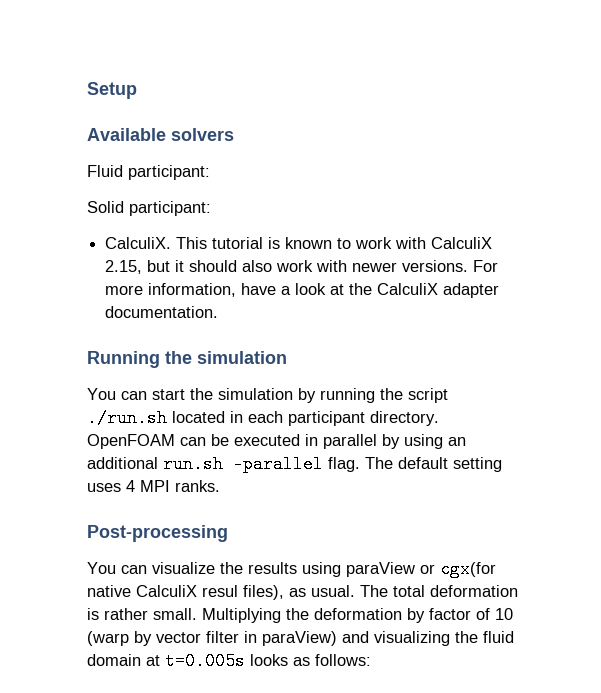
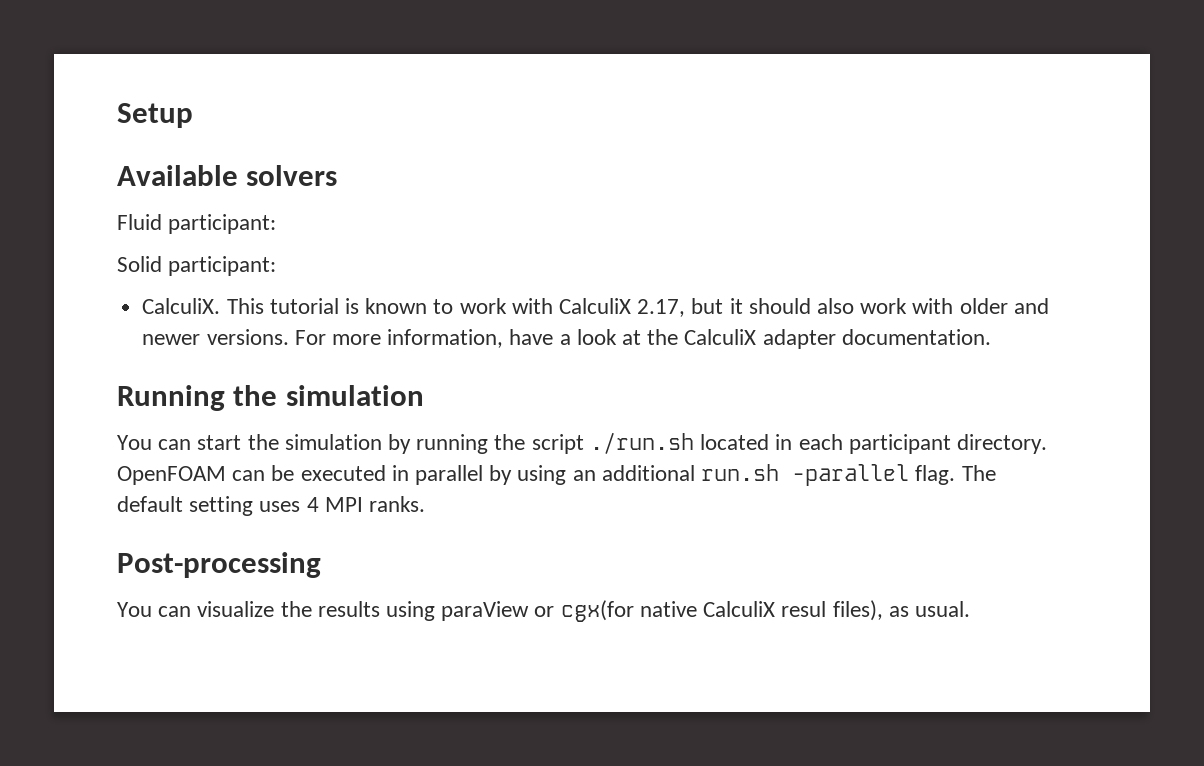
- This tutorial is known to work with CalculiX 2.15, but it should also work with newer versions.
+ This tutorial is known to work with CalculiX 2.17, but it should also work with older and newer versions.
- The total deformation is rather small. Multiplying the deformation by factor of 10 (warp by vector filter in paraView) and visualizing the fluid domain at t=0.005s looks as follows:

